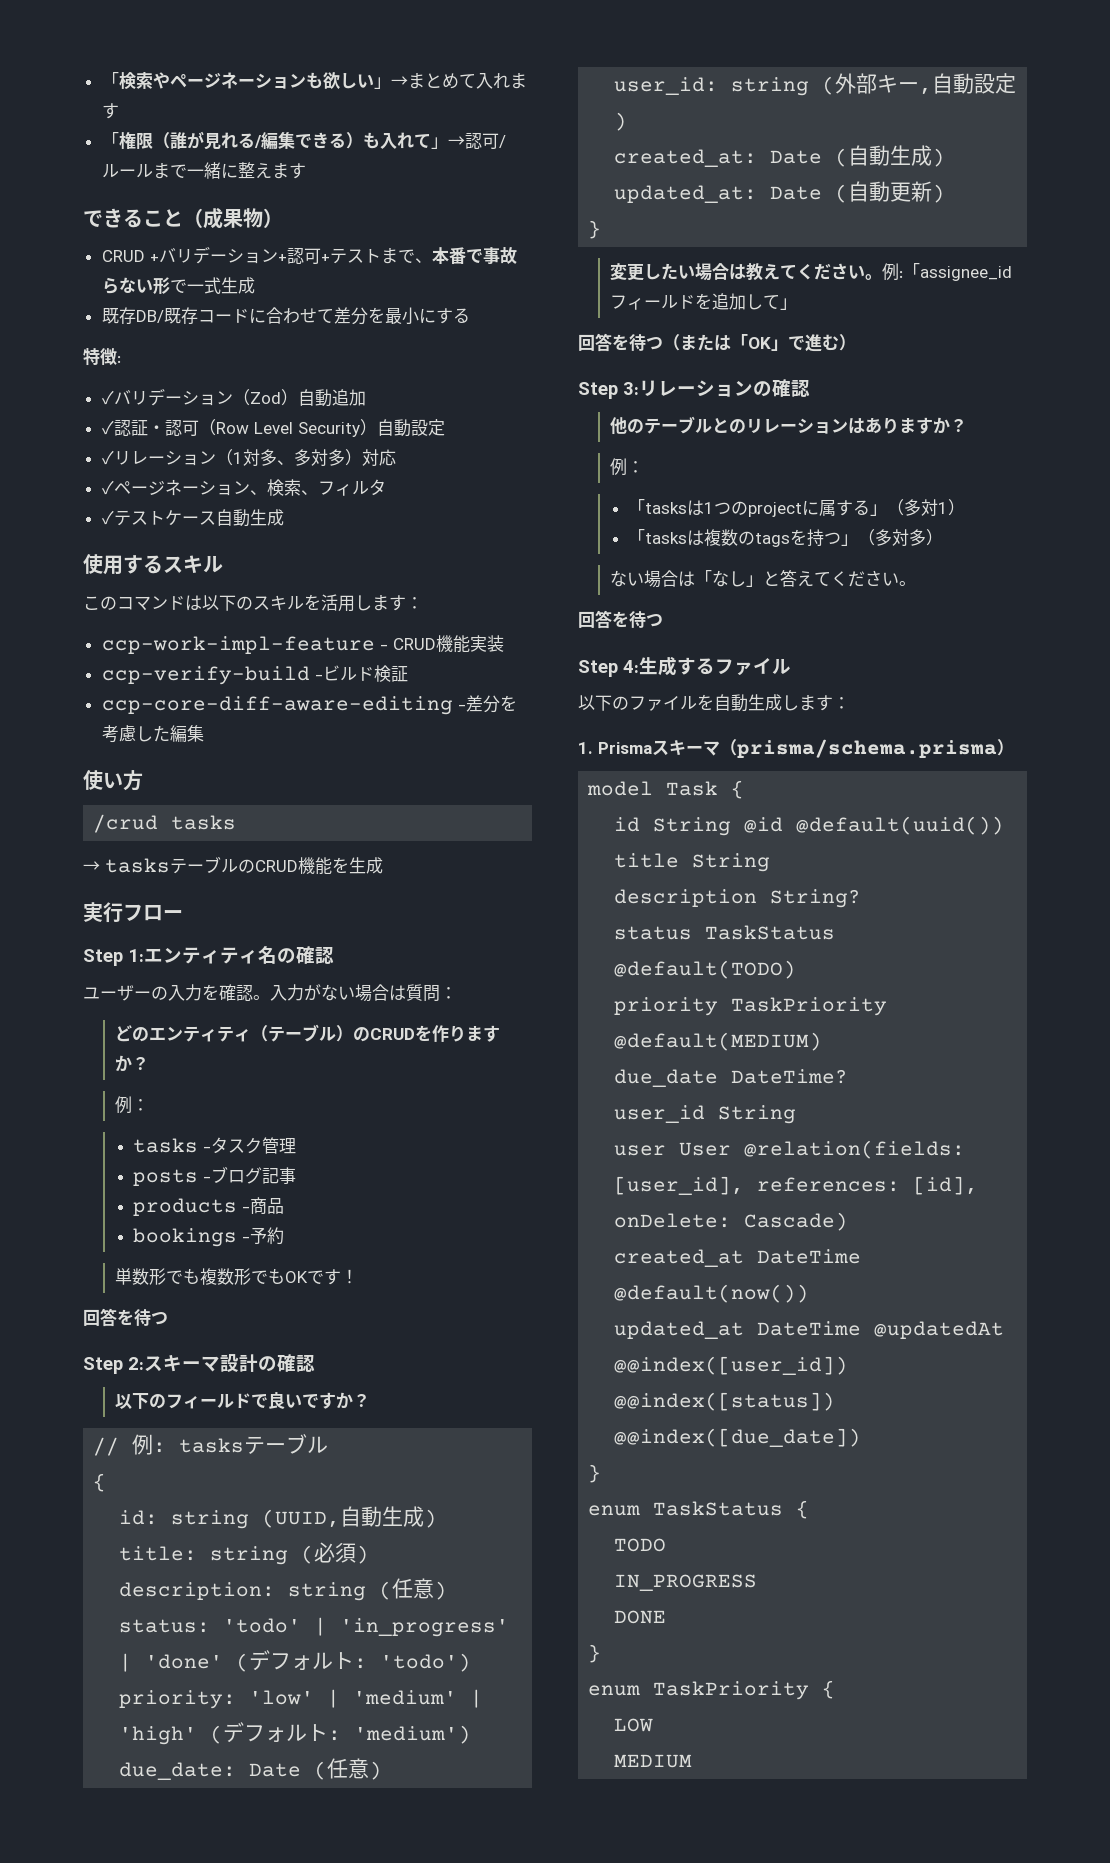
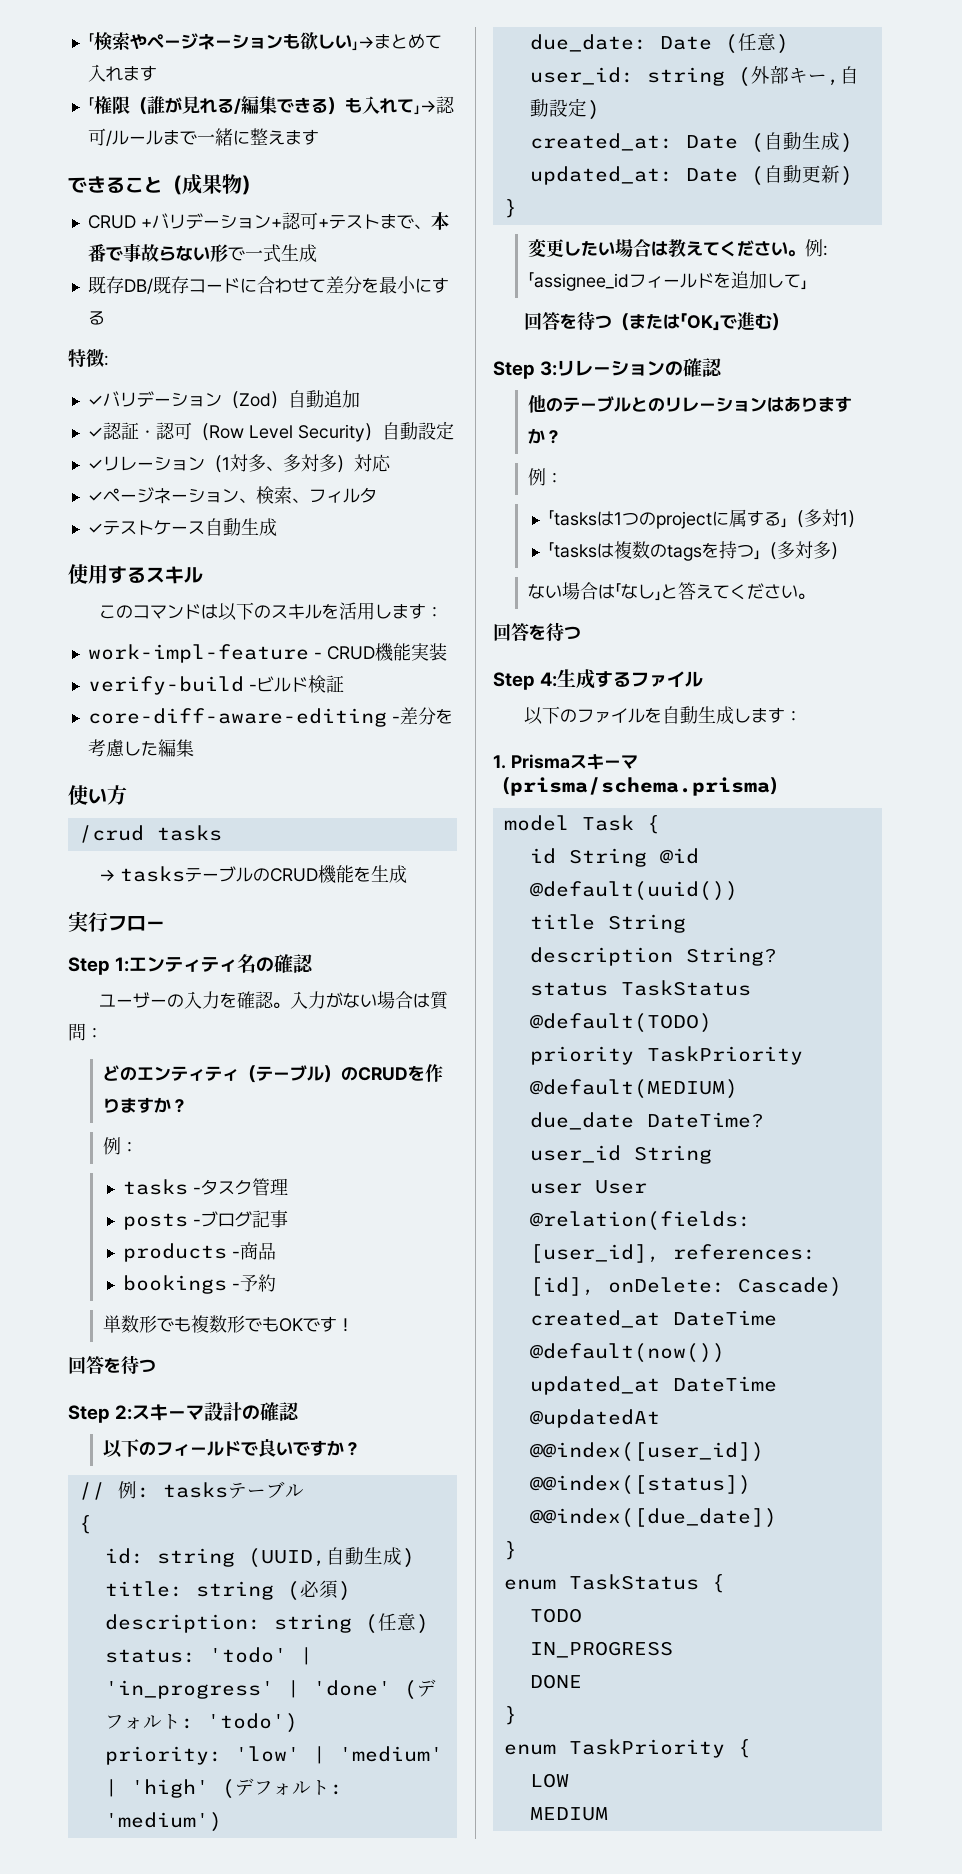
- ccp-work-impl-feature - CRUD機能実装
+ work-impl-feature - CRUD機能実装
- ccp-verify-build -ビルド検証
+ verify-build -ビルド検証
- ccp-core-diff-aware-editing -差分を考慮した編集
+ core-diff-aware-editing -差分を考慮した編集

